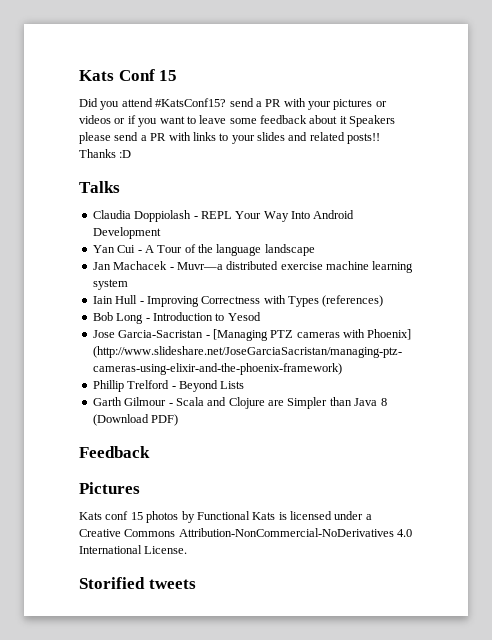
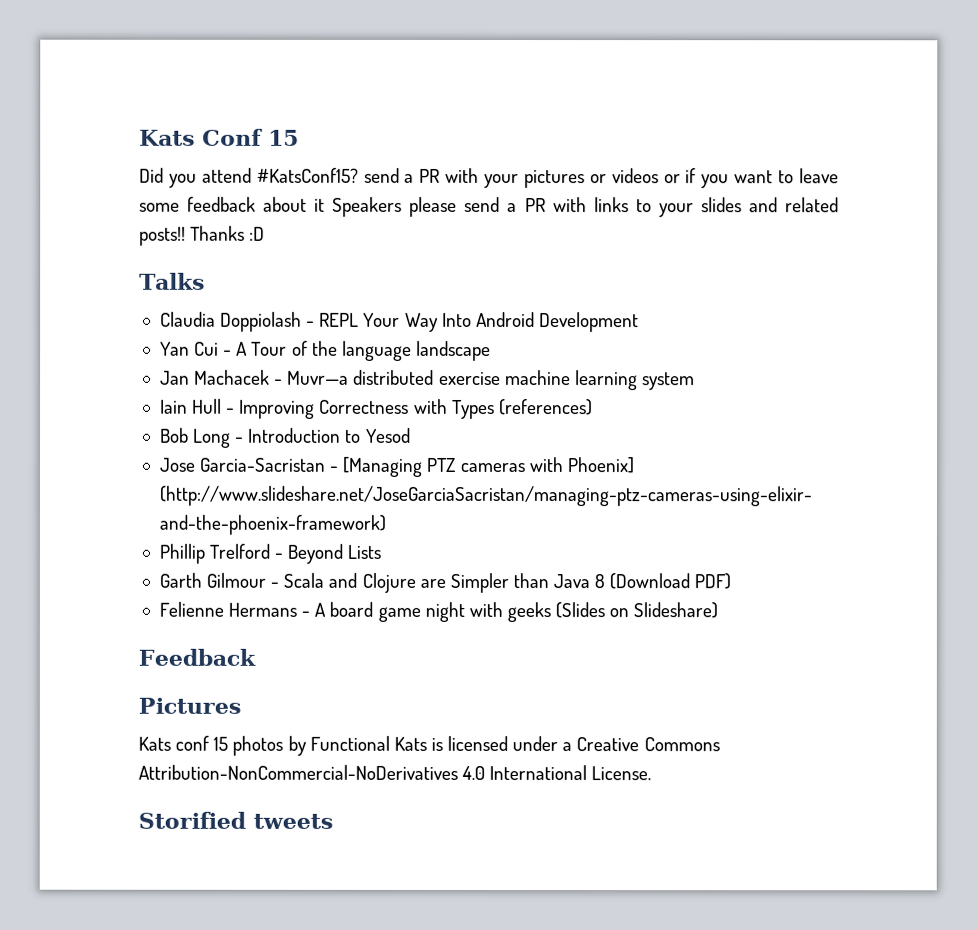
+ Felienne Hermans - A board game night with geeks (Slides on Slideshare)

